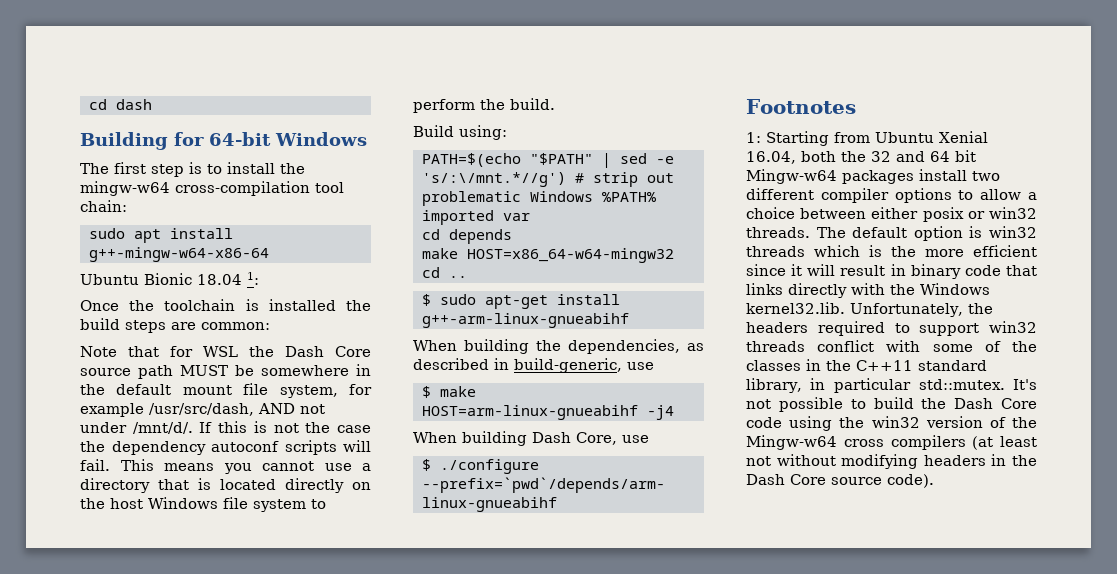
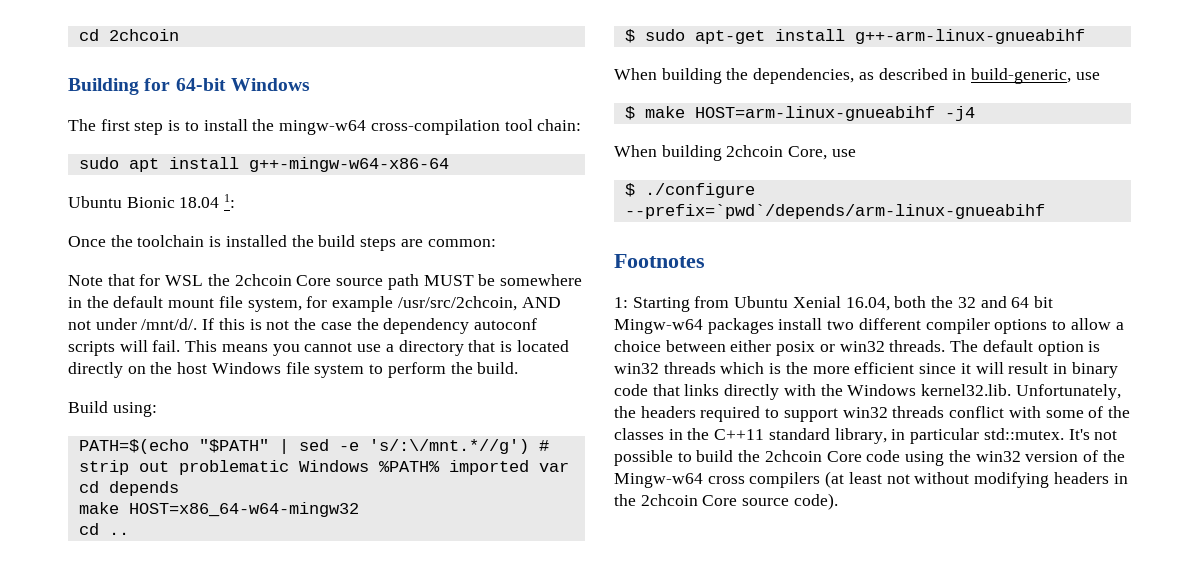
- cd dash
+ cd 2chcoin
- Note that for WSL the Dash Core source path MUST be somewhere in the default mount file system, for example /usr/src/dash, AND not under /mnt/d/.
+ Note that for WSL the 2chcoin Core source path MUST be somewhere in the default mount file system, for example /usr/src/2chcoin, AND not under /mnt/d/.
- When building Dash Core, use
+ When building 2chcoin Core, use
- It's not possible to build the Dash Core code using the win32 version of the Mingw-w64 cross compilers (at least not without modifying headers in the Dash Core source code).
+ It's not possible to build the 2chcoin Core code using the win32 version of the Mingw-w64 cross compilers (at least not without modifying headers in the 2chcoin Core source code).

